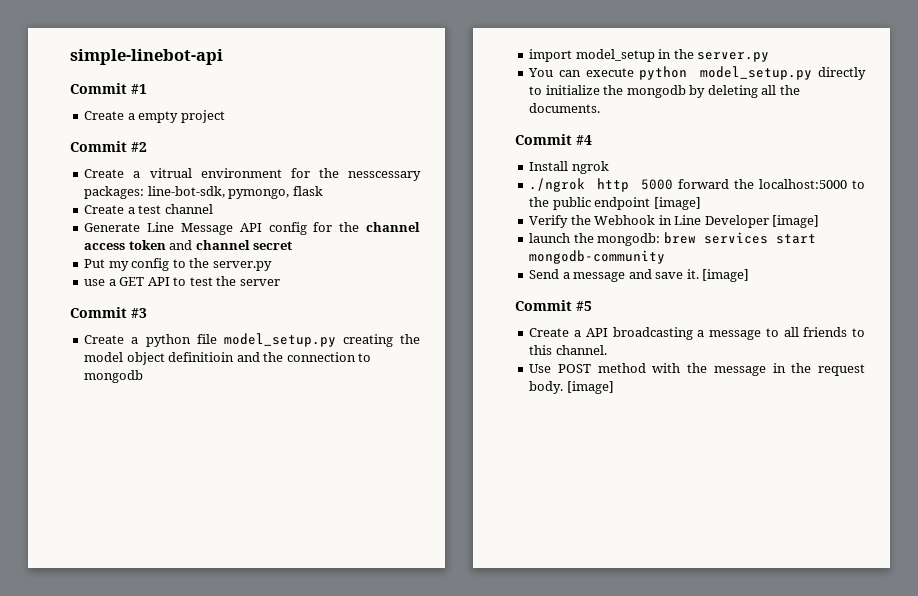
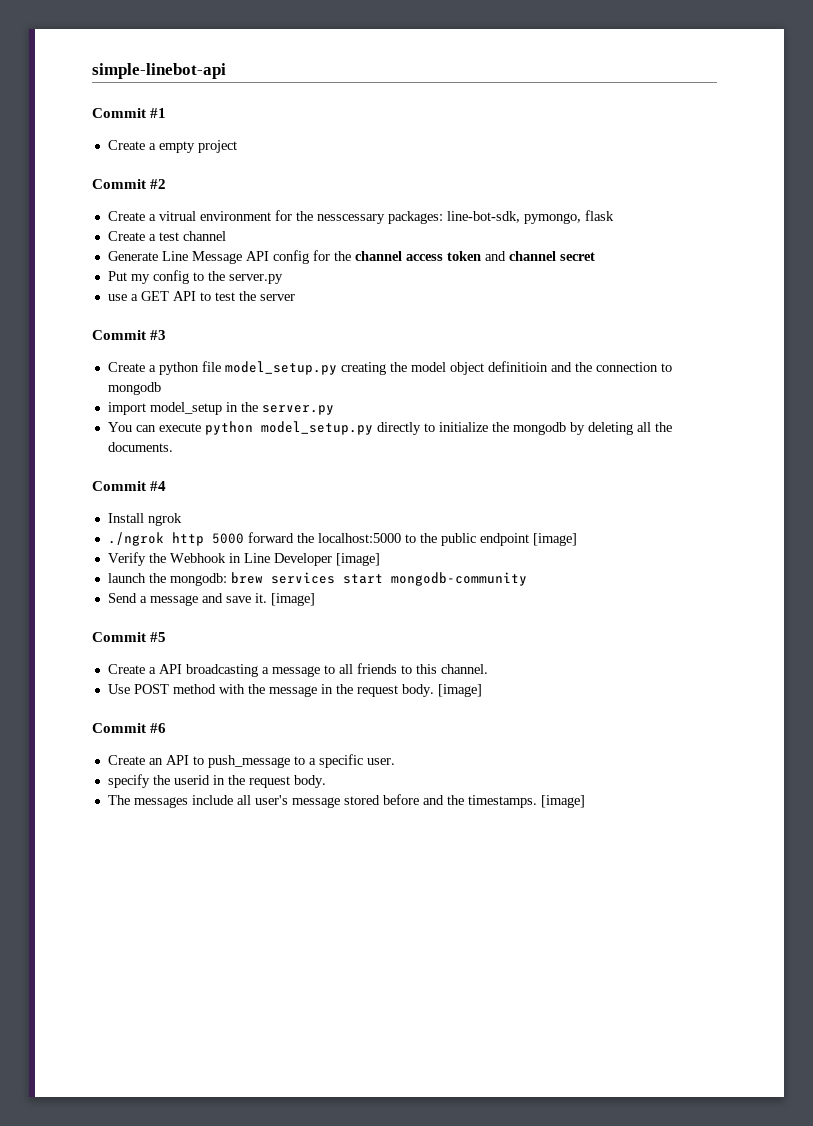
+ Commit #6
+ Create an API to push_message to a specific user.
+ specify the userid in the request body.
+ The messages include all user's message stored before and the timestamps. [image]

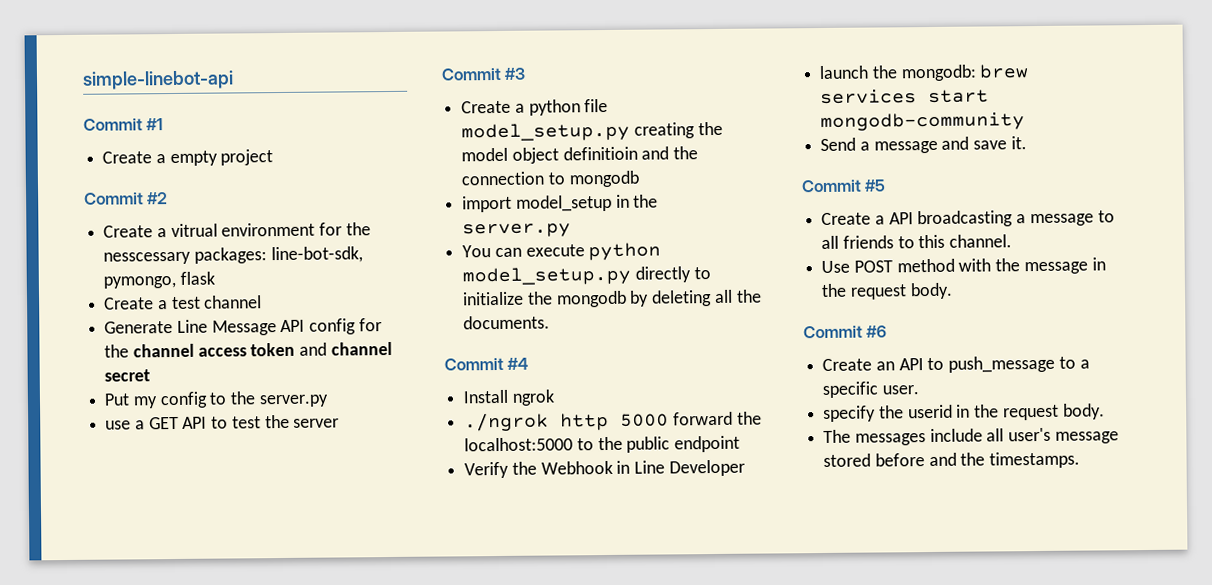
- ./ngrok http 5000 forward the localhost:5000 to the public endpoint [image]
+ ./ngrok http 5000 forward the localhost:5000 to the public endpoint
- Verify the Webhook in Line Developer [image]
+ Verify the Webhook in Line Developer
- Send a message and save it. [image]
+ Send a message and save it.
- Use POST method with the message in the request body. [image]
+ Use POST method with the message in the request body.
- The messages include all user's message stored before and the timestamps. [image]
+ The messages include all user's message stored before and the timestamps.

